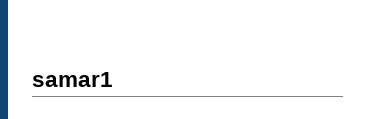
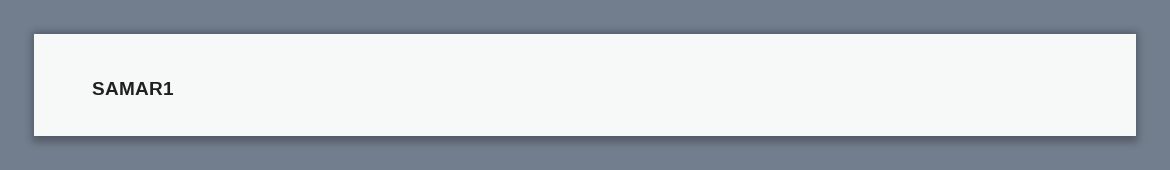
- samar1
+ SAMAR1

